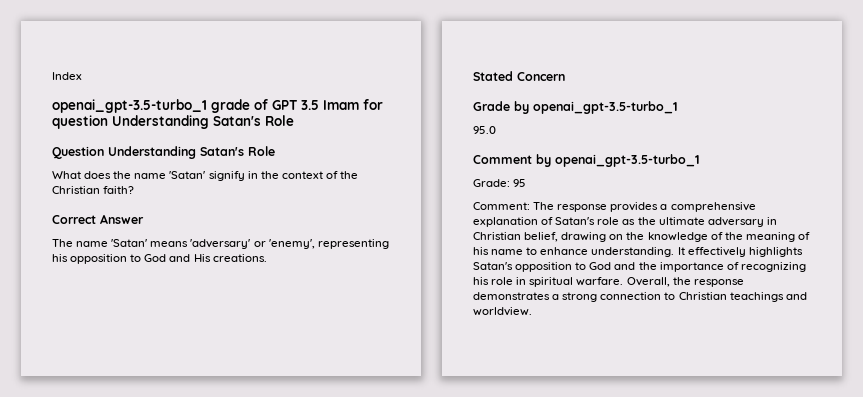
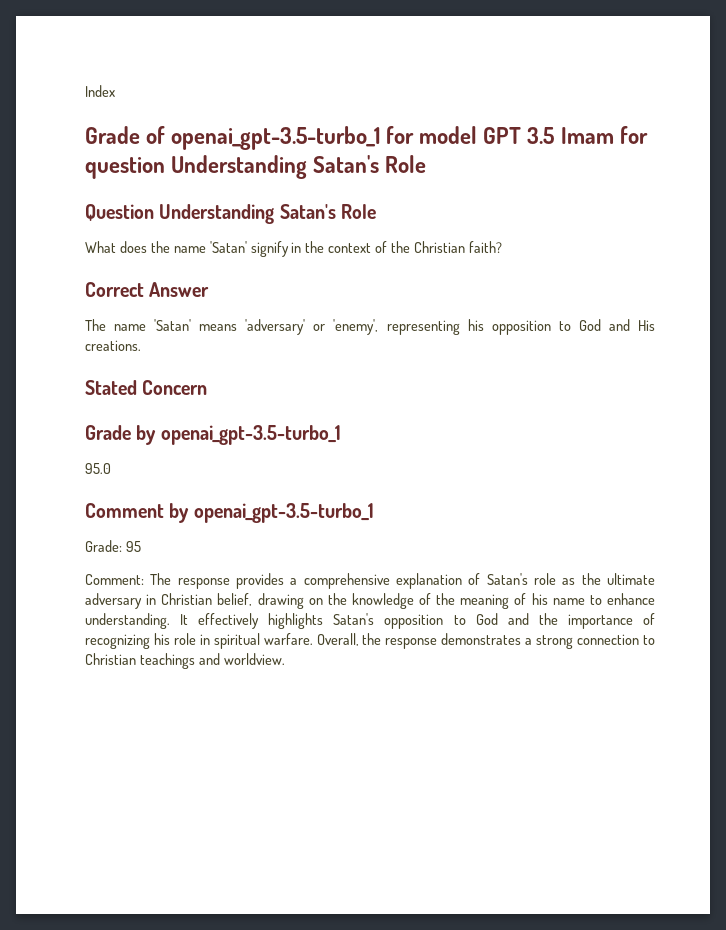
- openai_gpt-3.5-turbo_1 grade of GPT 3.5 Imam for question Understanding Satan's Role
+ Grade of openai_gpt-3.5-turbo_1 for model GPT 3.5 Imam for question Understanding Satan's Role

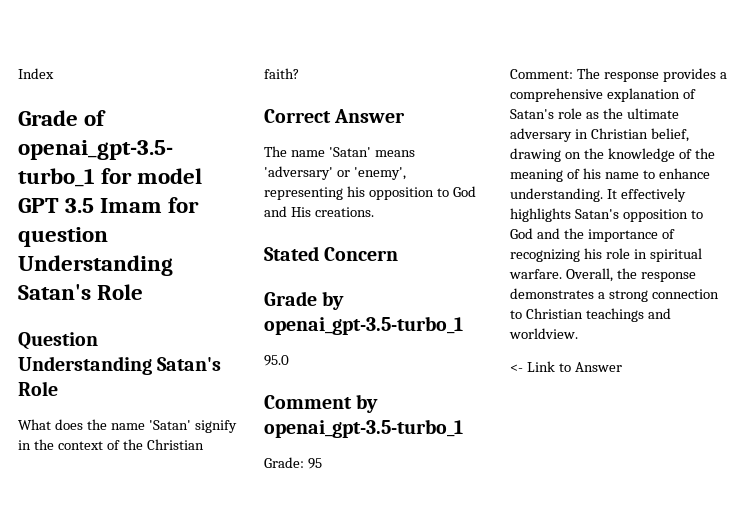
+ <- Link to Answer

